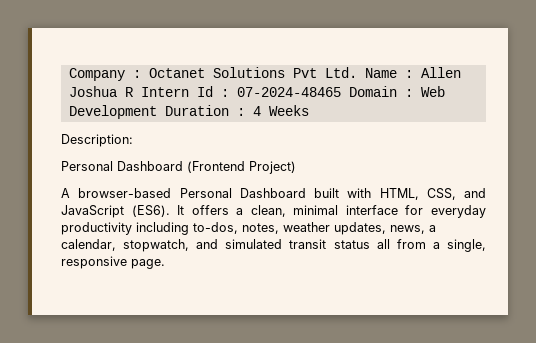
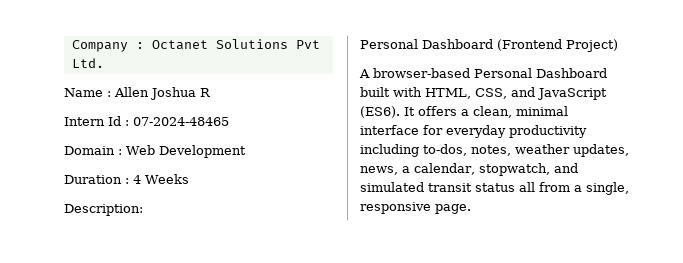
- Company : Octanet Solutions Pvt Ltd. Name : Allen Joshua R Intern Id : 07-2024-48465 Domain : Web Development Duration : 4 Weeks
+ Company : Octanet Solutions Pvt Ltd.
+ Name : Allen Joshua R
+ Intern Id : 07-2024-48465
+ Domain : Web Development
+ Duration : 4 Weeks

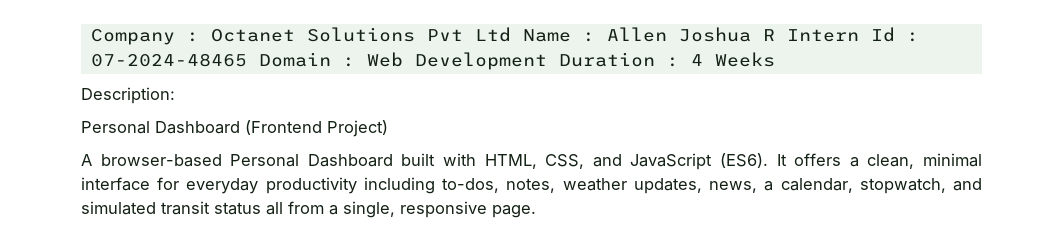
- Company : Octanet Solutions Pvt Ltd.
- Name : Allen Joshua R
- Intern Id : 07-2024-48465
- Domain : Web Development
- Duration : 4 Weeks
+ Company : Octanet Solutions Pvt Ltd Name : Allen Joshua R Intern Id : 07-2024-48465 Domain : Web Development Duration : 4 Weeks

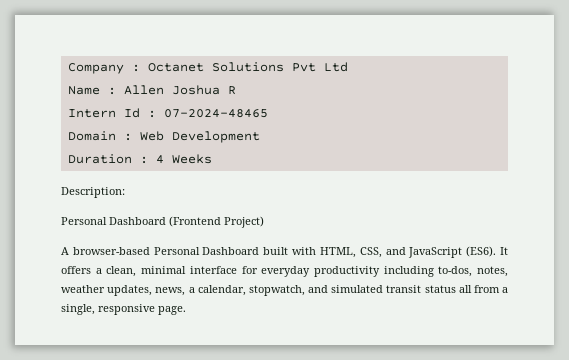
- Company : Octanet Solutions Pvt Ltd Name : Allen Joshua R Intern Id : 07-2024-48465 Domain : Web Development Duration : 4 Weeks
+ Company : Octanet Solutions Pvt Ltd
+ Name : Allen Joshua R
+ Intern Id : 07-2024-48465
+ Domain : Web Development
+ Duration : 4 Weeks

